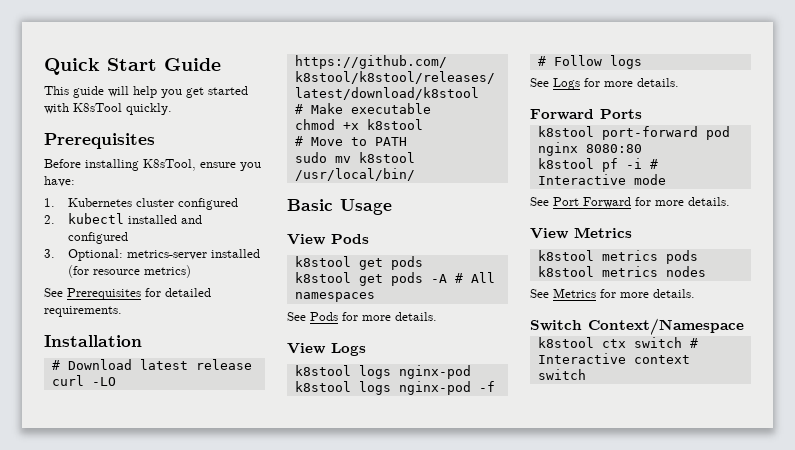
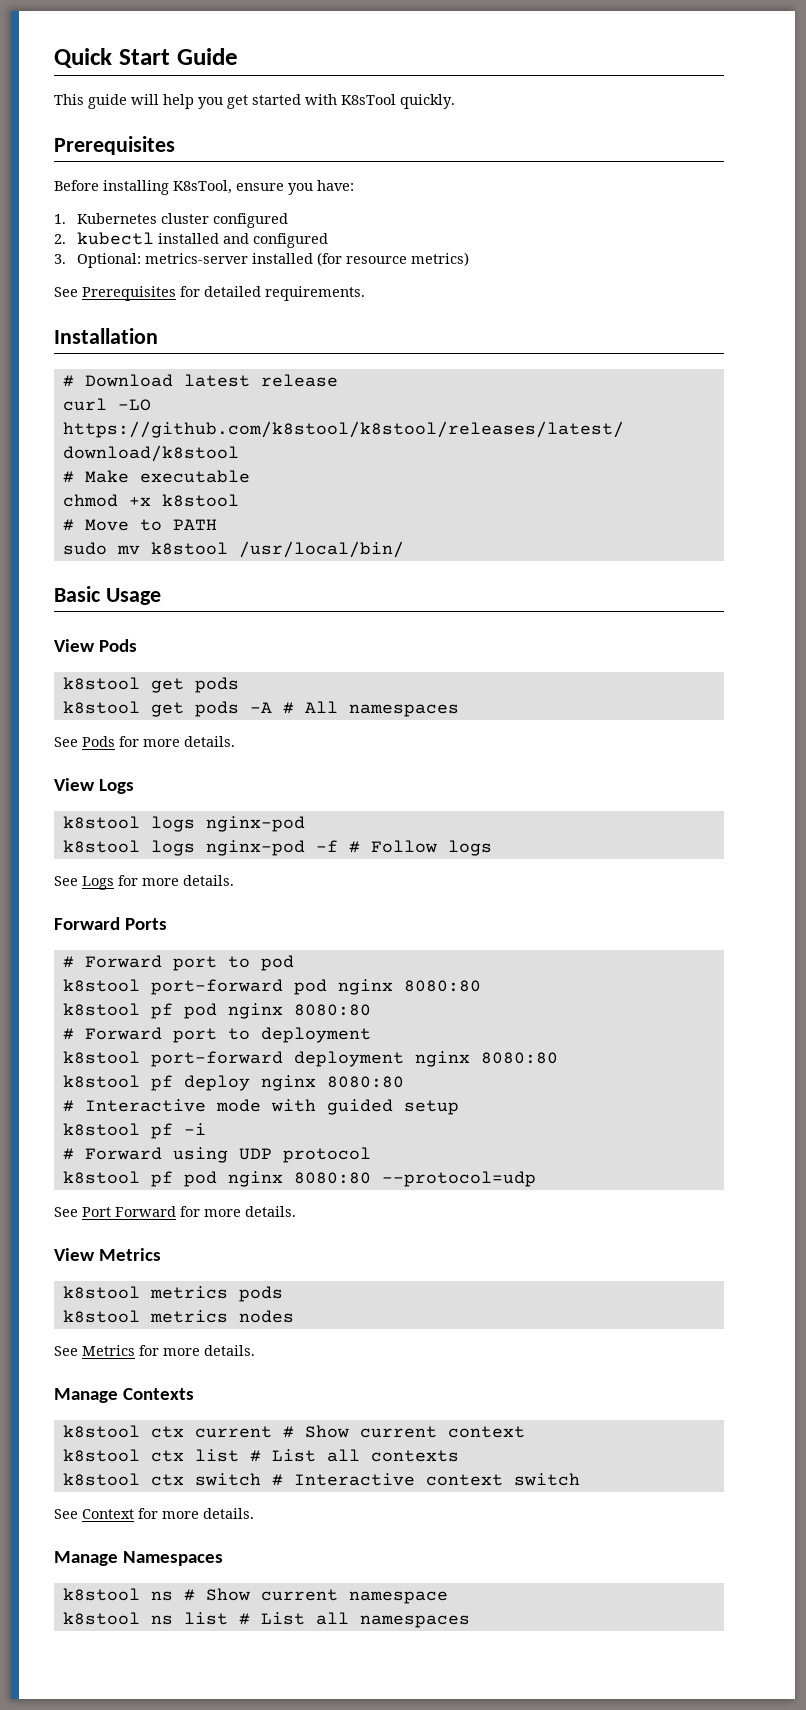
+ # Forward port to pod
  k8stool port-forward pod nginx 8080:80
- k8stool pf -i # Interactive mode
+ k8stool pf pod nginx 8080:80
+ # Forward port to deployment
+ k8stool port-forward deployment nginx 8080:80
+ k8stool pf deploy nginx 8080:80
+ # Interactive mode with guided setup
+ k8stool pf -i
+ # Forward using UDP protocol
+ k8stool pf pod nginx 8080:80 --protocol=udp
- Switch Context/Namespace
+ Manage Contexts
+ k8stool ctx current # Show current context
+ k8stool ctx list # List all contexts
+ See Context for more details.
+ Manage Namespaces
+ k8stool ns # Show current namespace
+ k8stool ns list # List all namespaces

